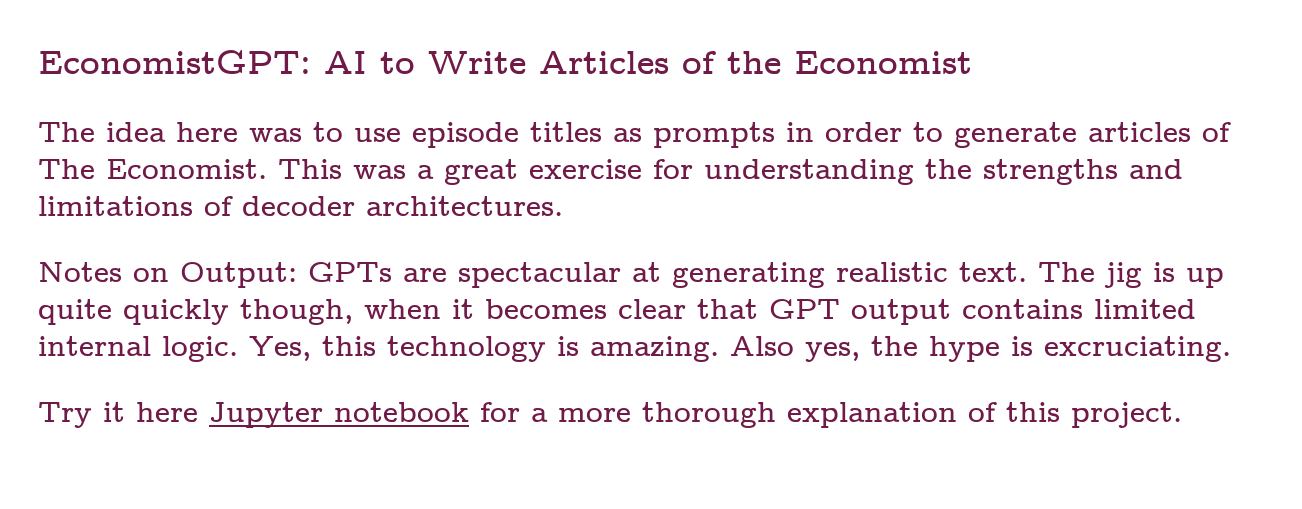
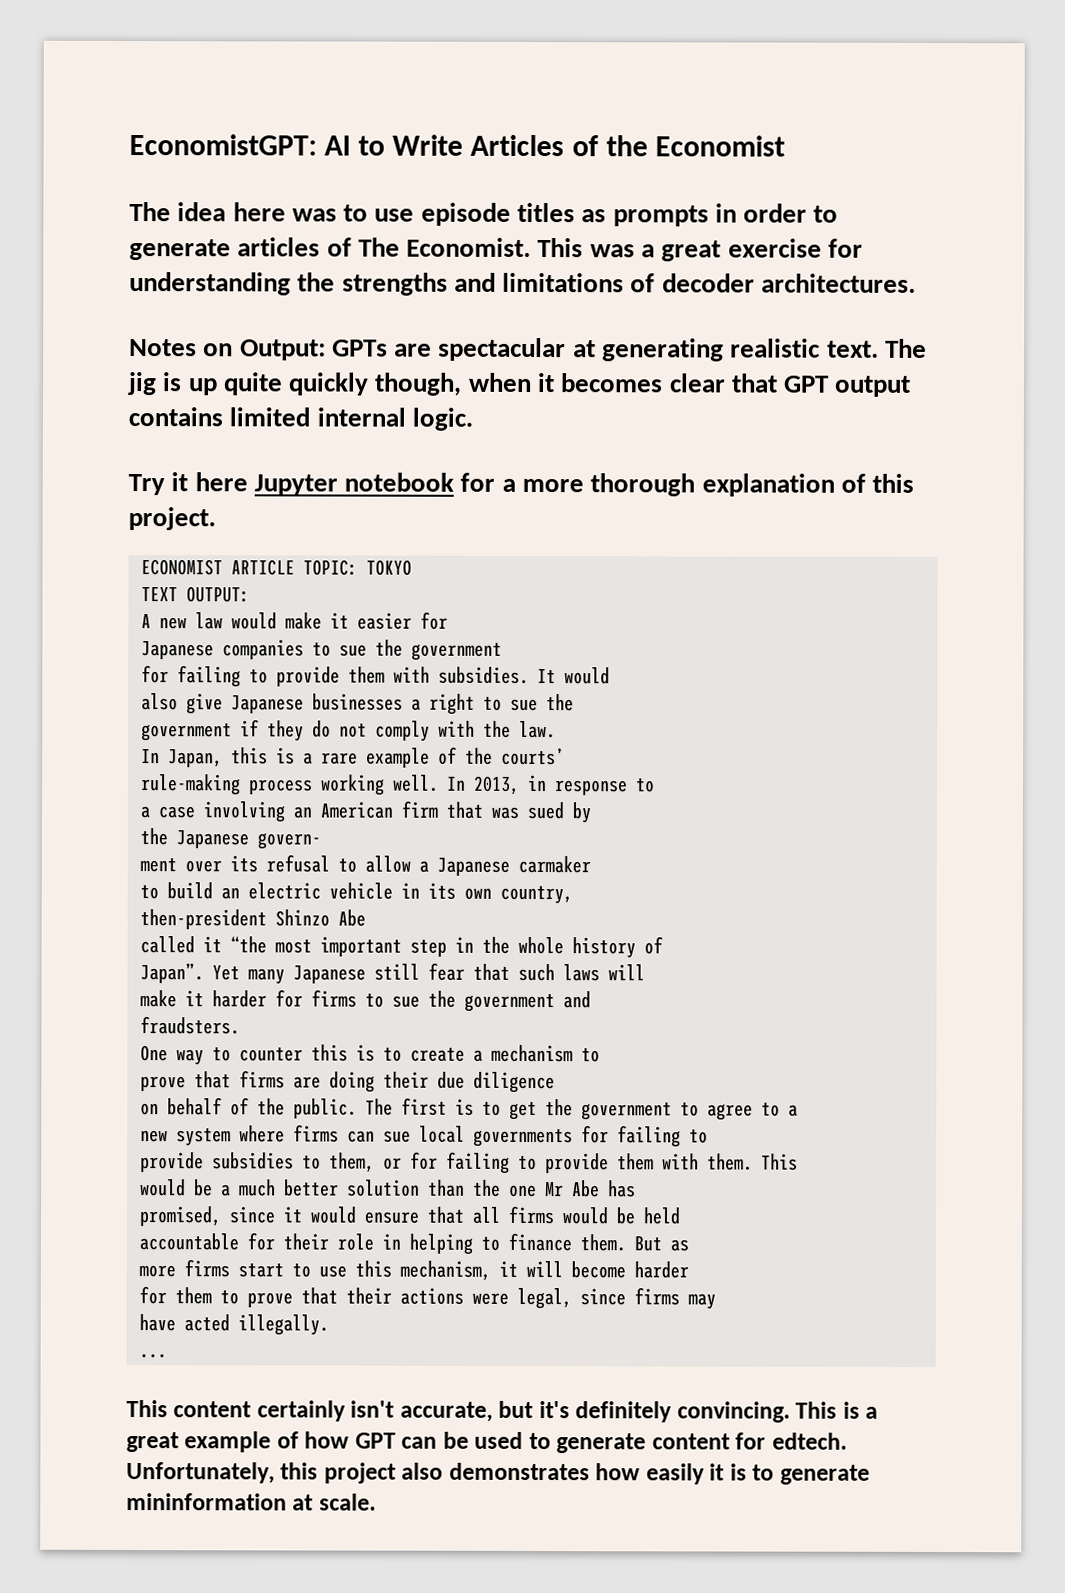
- Yes, this technology is amazing. Also yes, the hype is excruciating.
+ ECONOMIST ARTICLE TOPIC: TOKYO
+ TEXT OUTPUT:
+ A new law would make it easier for
+ Japanese companies to sue the government
+ for failing to provide them with subsidies. It would
+ also give Japanese businesses a right to sue the
+ government if they do not comply with the law.
+ In Japan, this is a rare example of the courts’
+ rule-making process working well. In 2013, in response to
+ a case involving an American firm that was sued by
+ the Japanese govern-
+ ment over its refusal to allow a Japanese carmaker
+ to build an electric vehicle in its own country,
+ then-president Shinzo Abe
+ called it “the most important step in the whole history of
+ Japan”. Yet many Japanese still fear that such laws will
+ make it harder for firms to sue the government and
+ fraudsters.
+ One way to counter this is to create a mechanism to
+ prove that firms are doing their due diligence
+ on behalf of the public. The first is to get the government to agree to a
+ new system where firms can sue local governments for failing to
+ provide subsidies to them, or for failing to provide them with them. This
+ would be a much better solution than the one Mr Abe has
+ promised, since it would ensure that all firms would be held
+ accountable for their role in helping to finance them. But as
+ more firms start to use this mechanism, it will become harder
+ for them to prove that their actions were legal, since firms may
+ have acted illegally.
+ ...
+ This content certainly isn't accurate, but it's definitely convincing. This is a great example of how GPT can be used to generate content for edtech. Unfortunately, this project also demonstrates how easily it is to generate mininformation at scale.

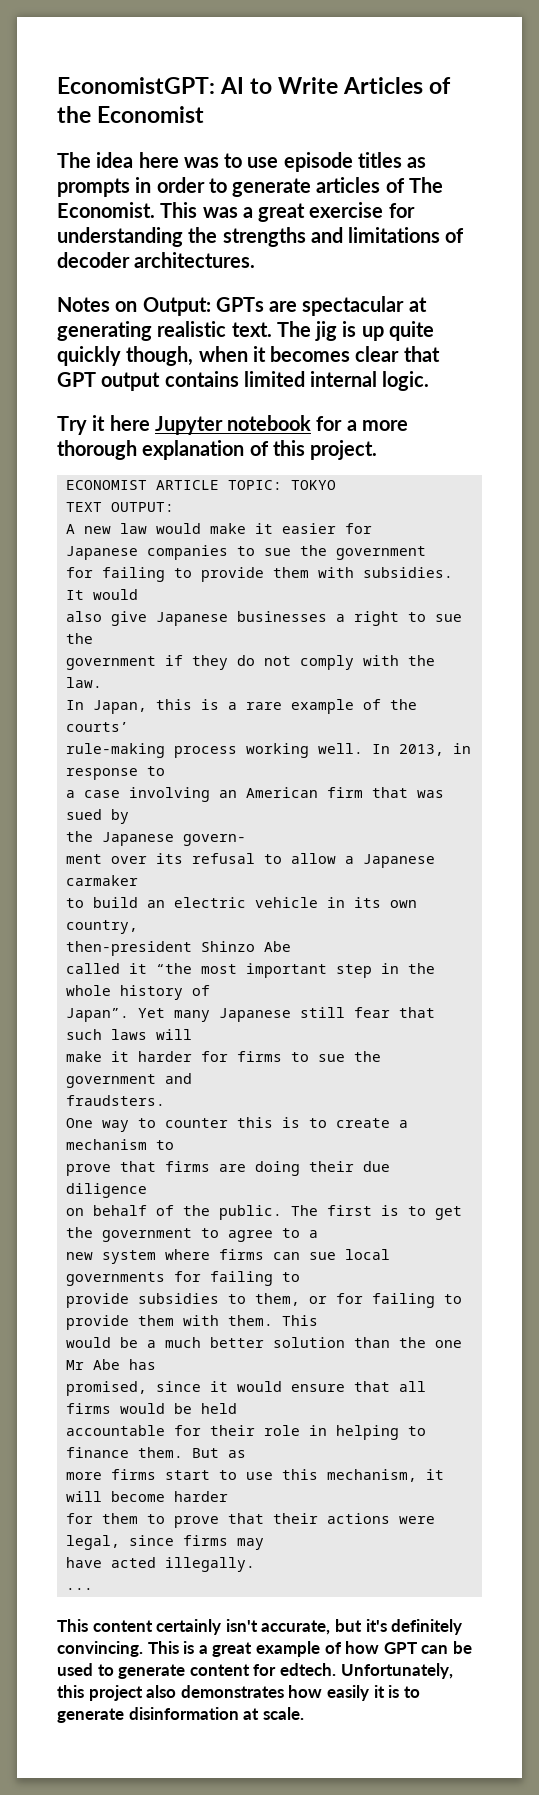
- Unfortunately, this project also demonstrates how easily it is to generate mininformation at scale.
+ Unfortunately, this project also demonstrates how easily it is to generate disinformation at scale.

